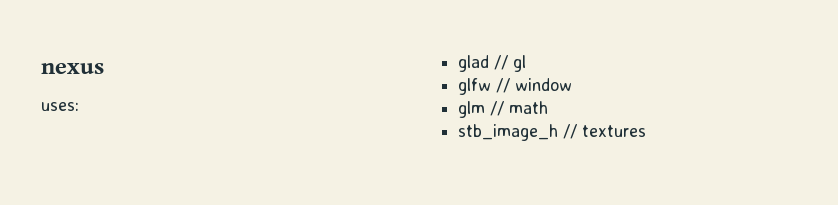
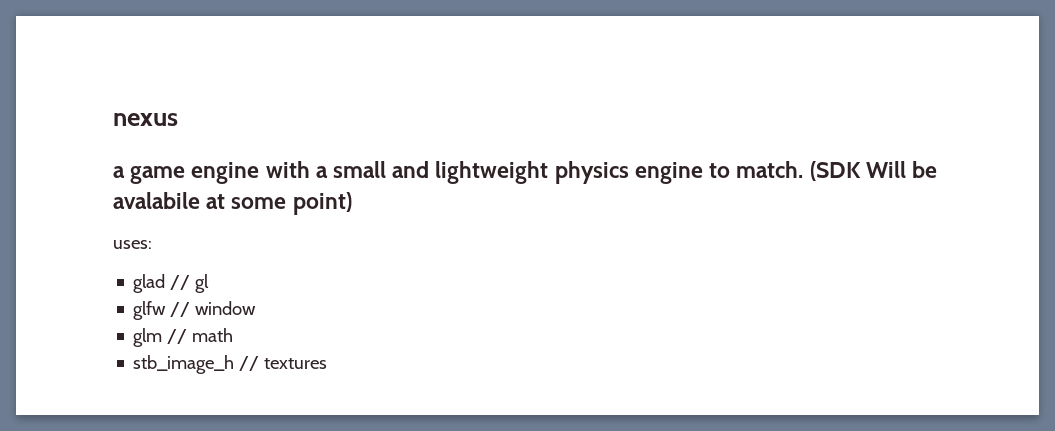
+ a game engine with a small and lightweight physics engine to match. (SDK Will be avalabile at some point)

